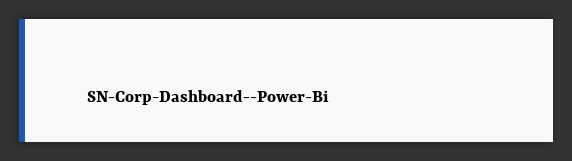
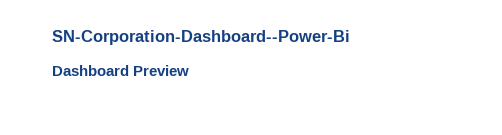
- SN-Corp-Dashboard--Power-Bi
+ SN-Corporation-Dashboard--Power-Bi
+ Dashboard Preview

